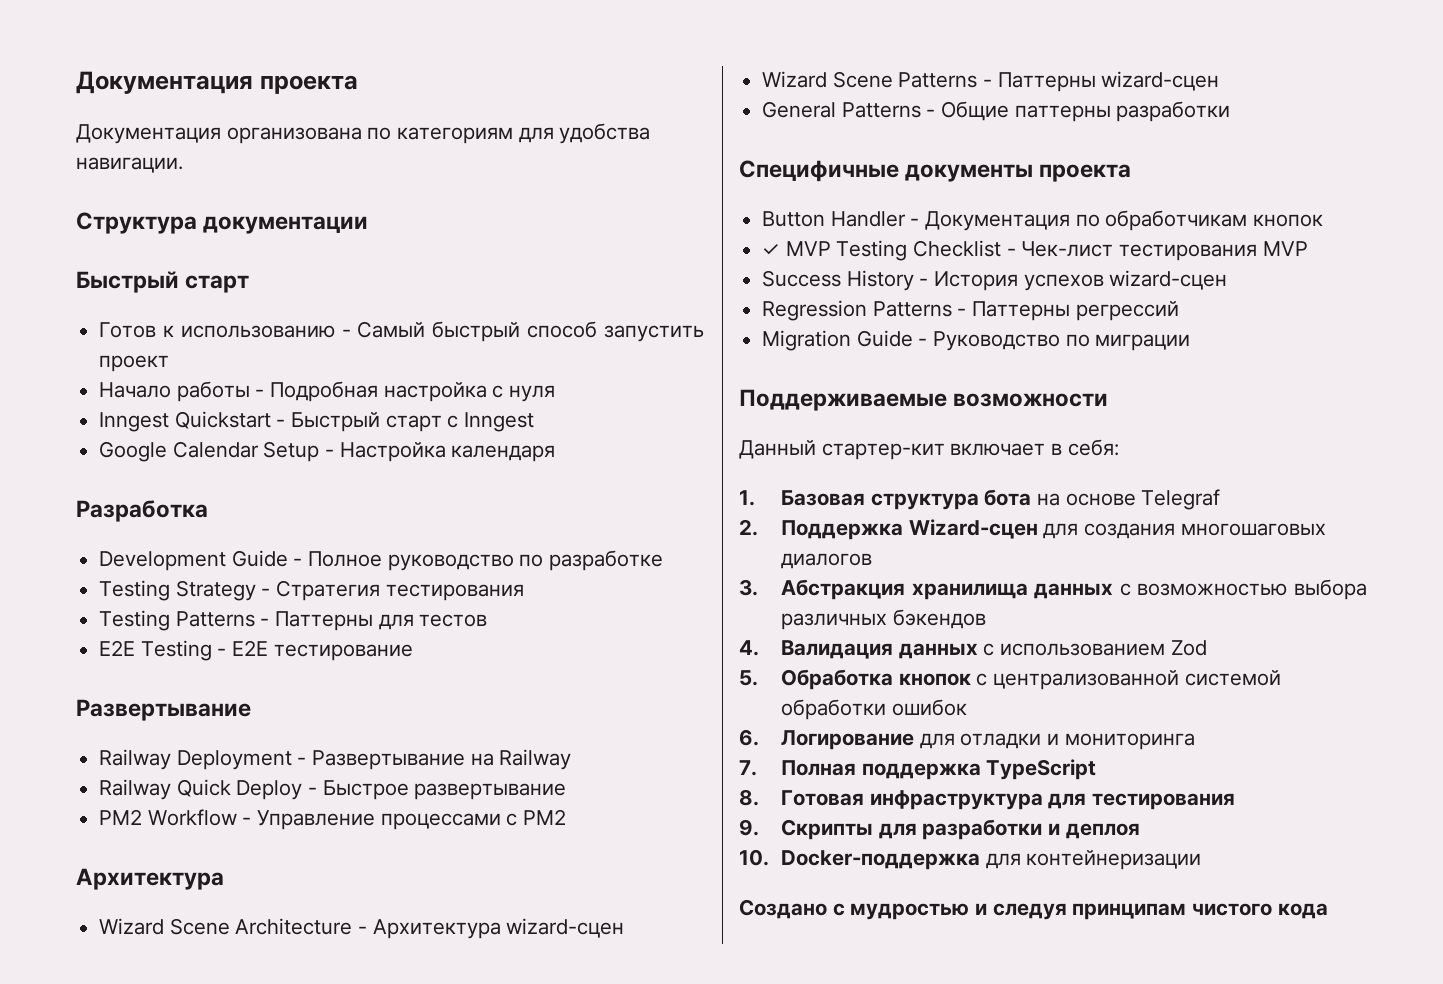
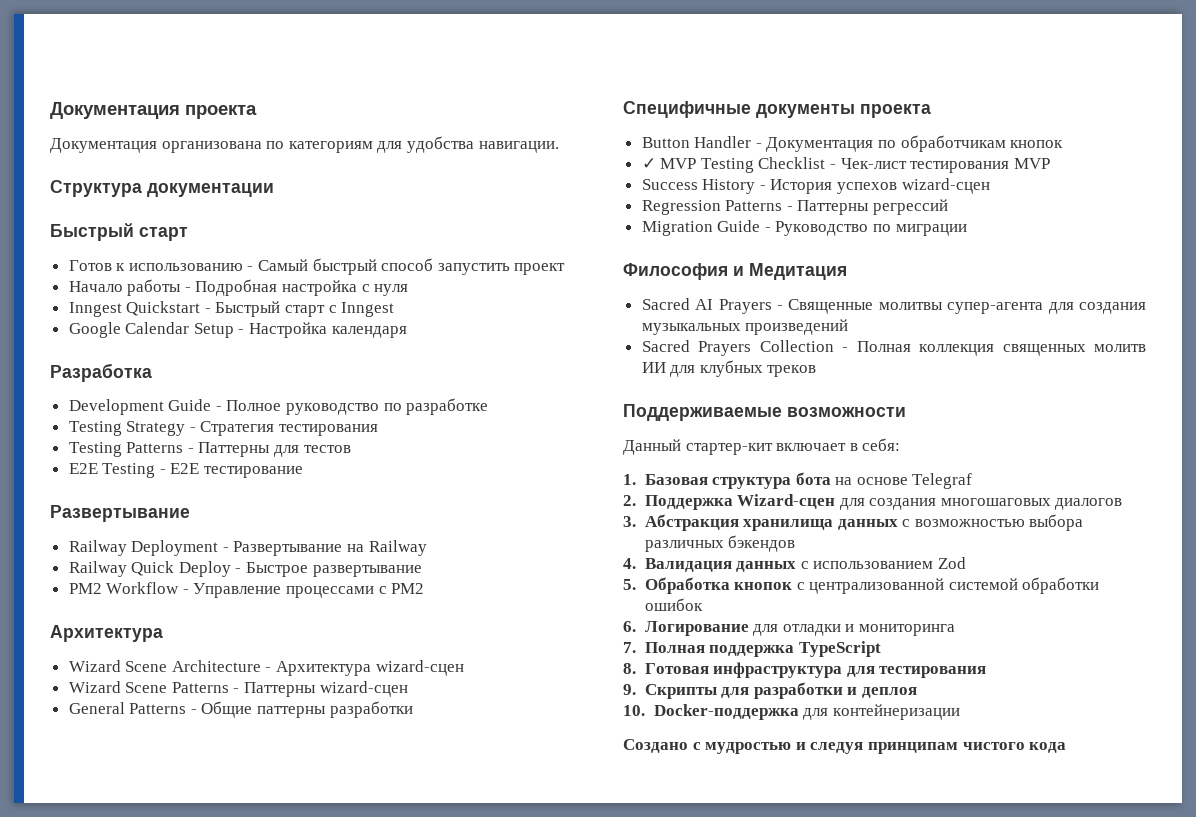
+ Философия и Медитация
+ Sacred AI Prayers - Священные молитвы супер-агента для создания музыкальных произведений
+ Sacred Prayers Collection - Полная коллекция священных молитв ИИ для клубных треков

